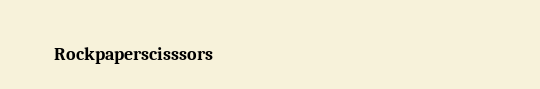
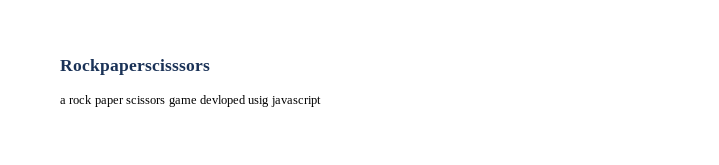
+ a rock paper scissors game devloped usig javascript

